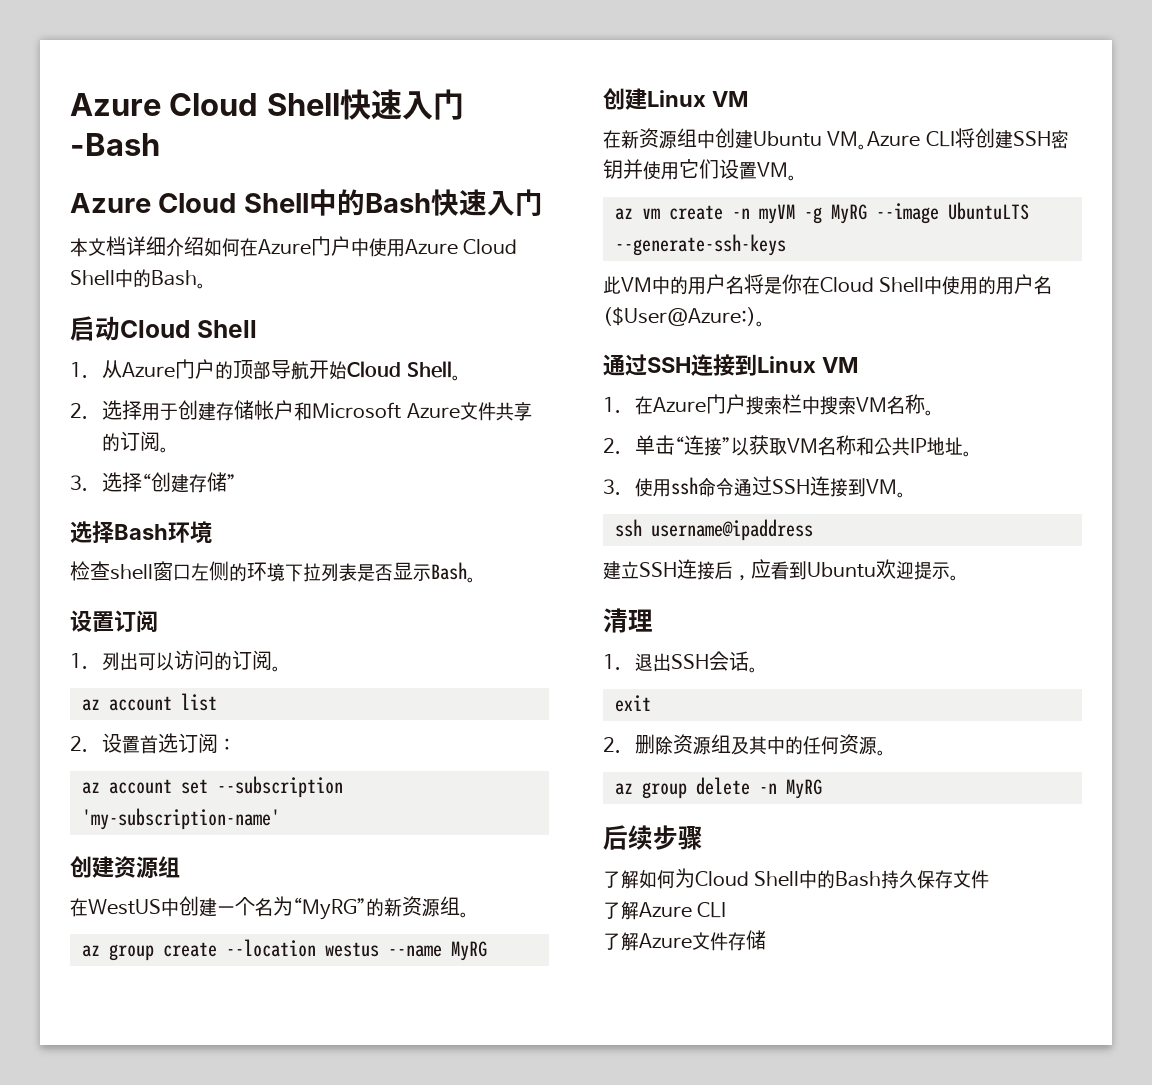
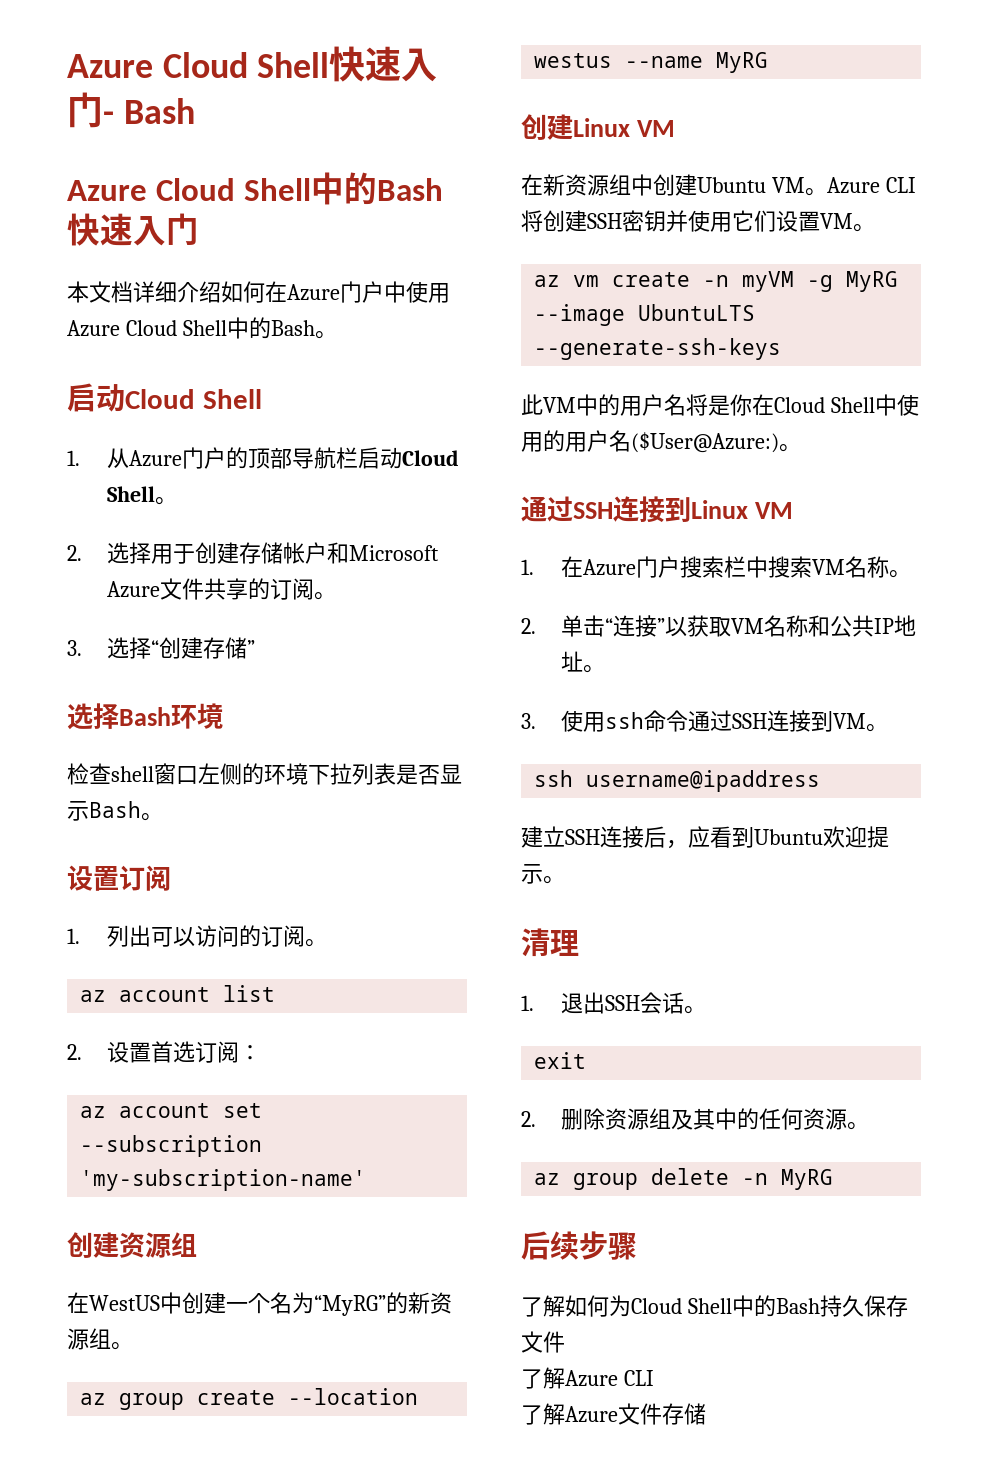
- Azure Cloud Shell快速入门-Bash
+ Azure Cloud Shell快速入门- Bash
- 1.从Azure门户的顶部导航开始Cloud Shell。
+ 1.从Azure门户的顶部导航栏启动Cloud Shell。

